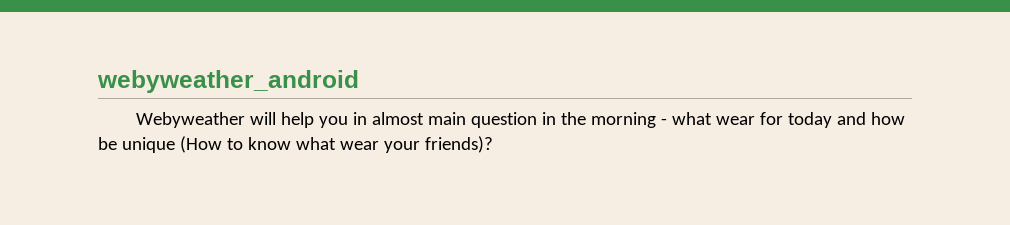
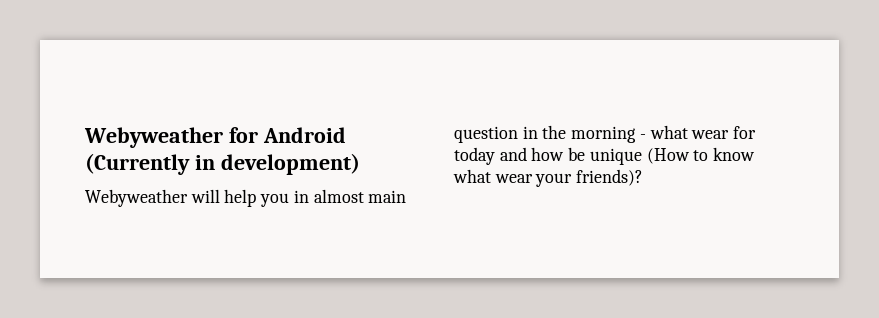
- webyweather_android
+ Webyweather for Android (Currently in development)

